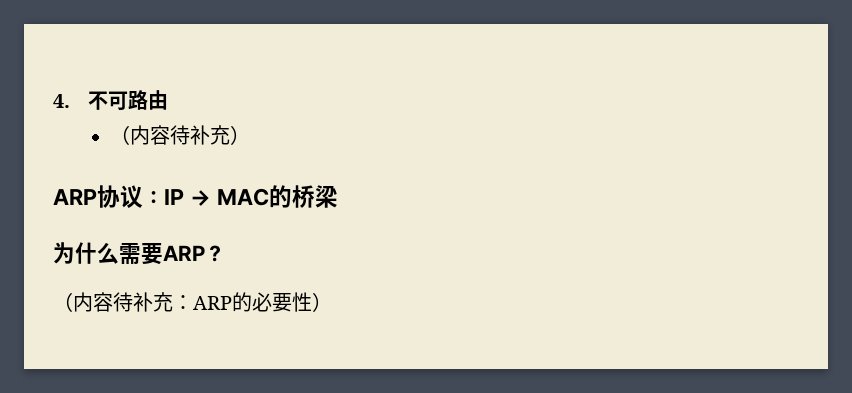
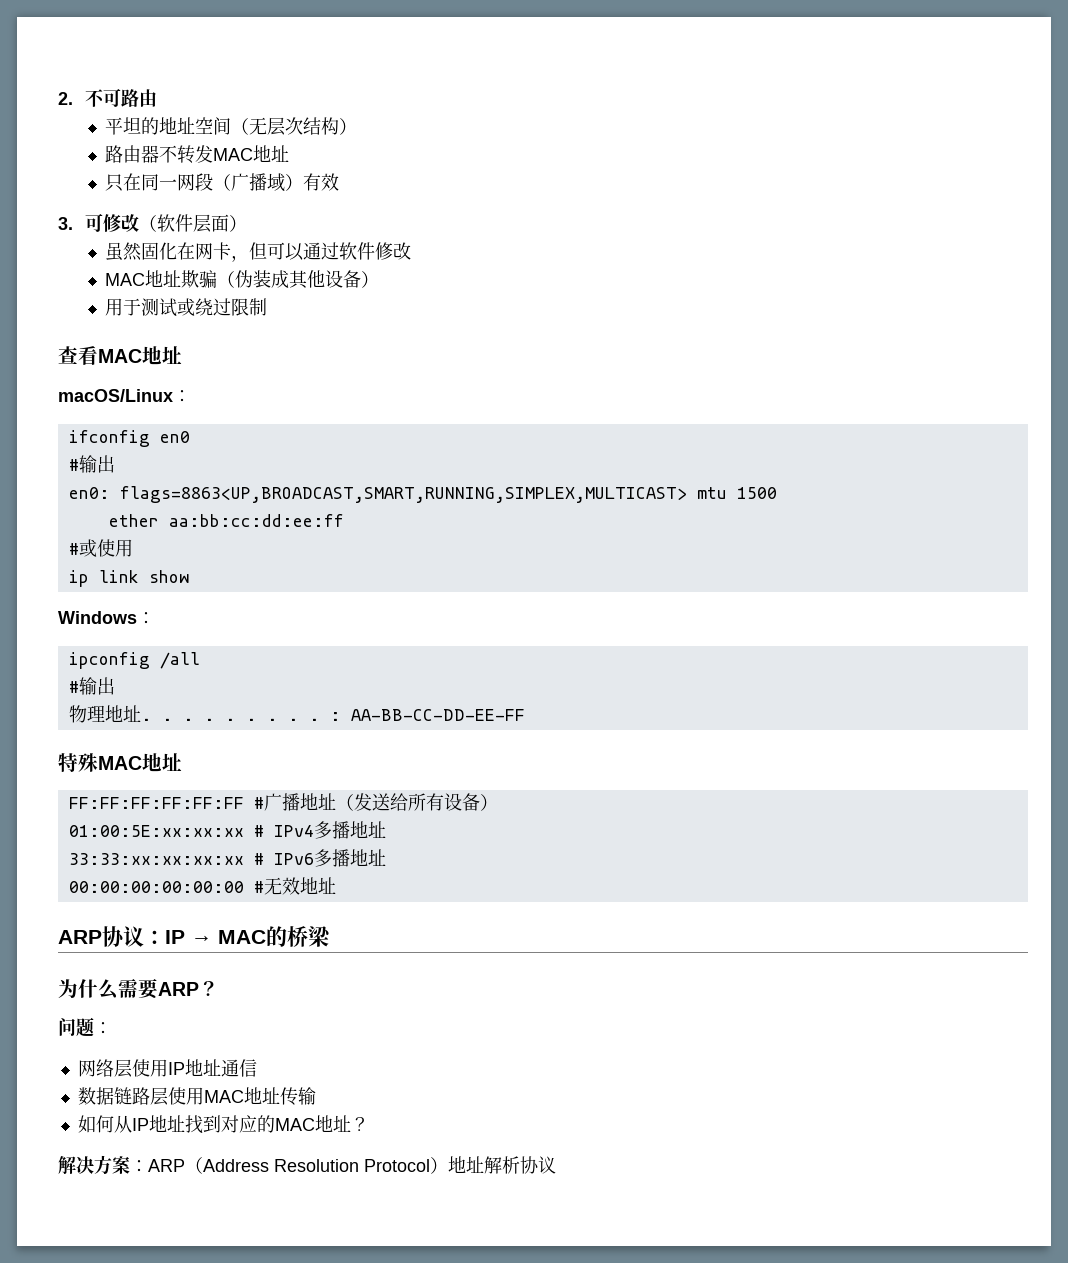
- 4.不可路由
+ 2.不可路由
- （内容待补充）
+ 平坦的地址空间（无层次结构）
+ 路由器不转发MAC地址
+ 只在同一网段（广播域）有效
+ 3.可修改（软件层面）
+ 虽然固化在网卡，但可以通过软件修改
+ MAC地址欺骗（伪装成其他设备）
+ 用于测试或绕过限制
+ 查看MAC地址
+ macOS/Linux：
+ ifconfig en0
+ #输出
+ en0: flags=8863<UP,BROADCAST,SMART,RUNNING,SIMPLEX,MULTICAST> mtu 1500
+ ether aa:bb:cc:dd:ee:ff
+ #或使用
+ ip link show
+ Windows：
+ ipconfig /all
+ #输出
+ 物理地址. . . . . . . . . : AA-BB-CC-DD-EE-FF
+ 特殊MAC地址
+ FF:FF:FF:FF:FF:FF #广播地址（发送给所有设备）
+ 01:00:5E:xx:xx:xx # IPv4多播地址
+ 33:33:xx:xx:xx:xx # IPv6多播地址
+ 00:00:00:00:00:00 #无效地址
- （内容待补充：ARP的必要性）
+ 问题：
+ 网络层使用IP地址通信
+ 数据链路层使用MAC地址传输
+ 如何从IP地址找到对应的MAC地址？
+ 解决方案：ARP（Address Resolution Protocol）地址解析协议

